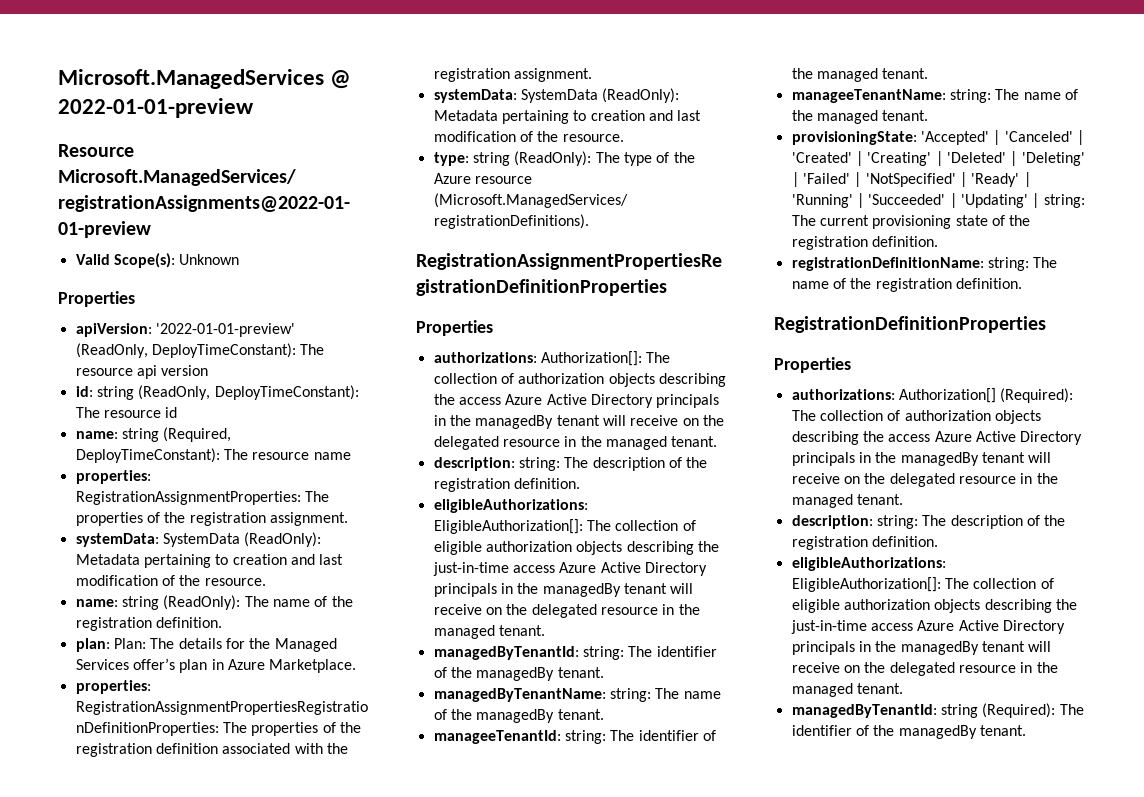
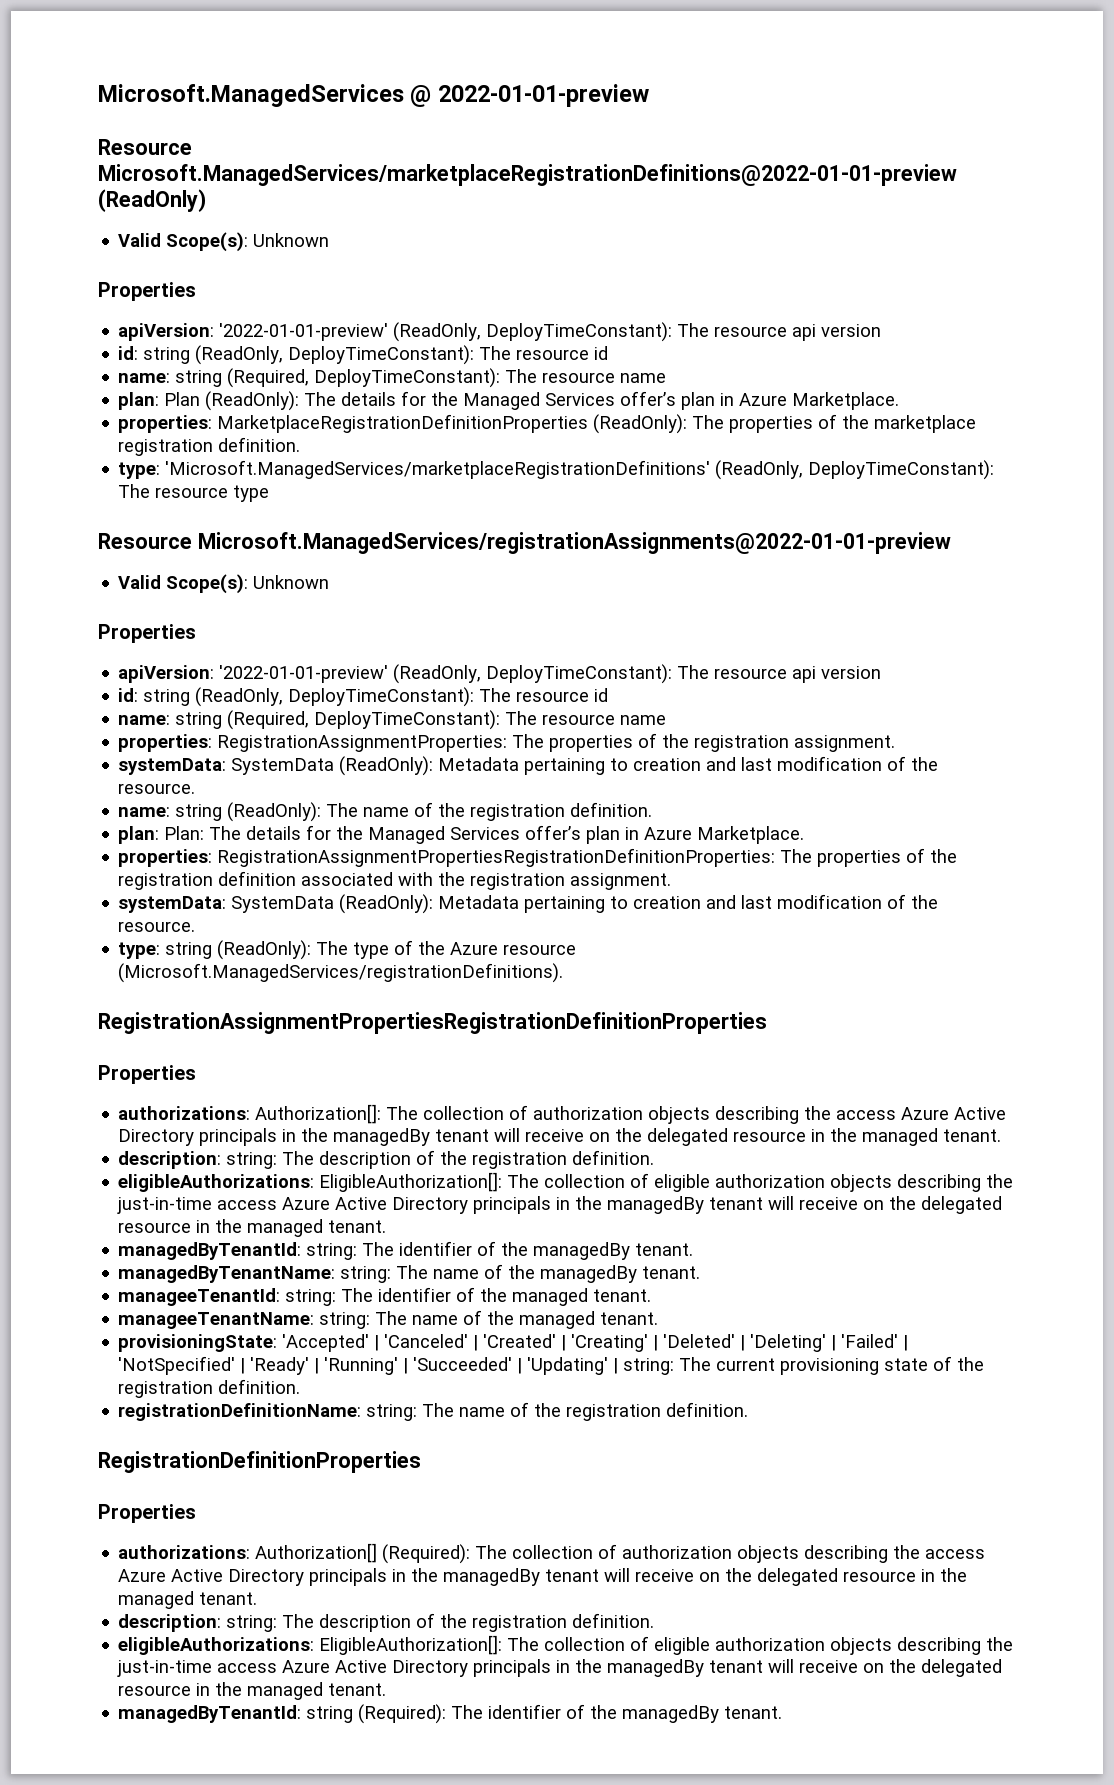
+ Resource Microsoft.ManagedServices/marketplaceRegistrationDefinitions@2022-01-01-preview (ReadOnly)
+ Valid Scope(s): Unknown
+ Properties
+ apiVersion: '2022-01-01-preview' (ReadOnly, DeployTimeConstant): The resource api version
+ id: string (ReadOnly, DeployTimeConstant): The resource id
+ name: string (Required, DeployTimeConstant): The resource name
+ plan: Plan (ReadOnly): The details for the Managed Services offer’s plan in Azure Marketplace.
+ properties: MarketplaceRegistrationDefinitionProperties (ReadOnly): The properties of the marketplace registration definition.
+ type: 'Microsoft.ManagedServices/marketplaceRegistrationDefinitions' (ReadOnly, DeployTimeConstant): The resource type

